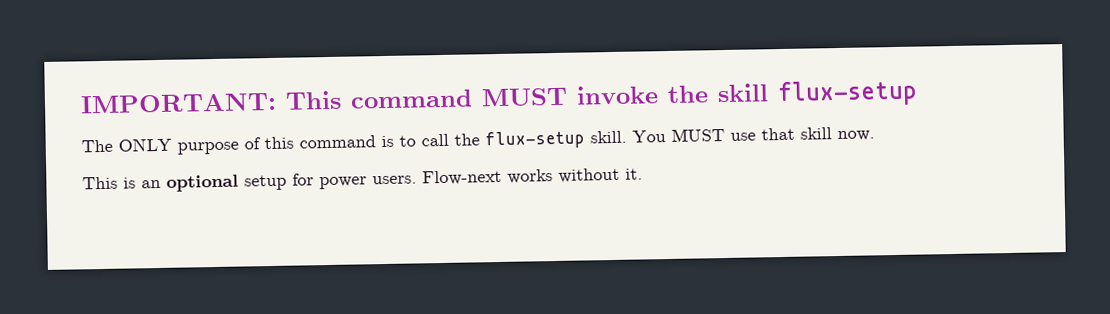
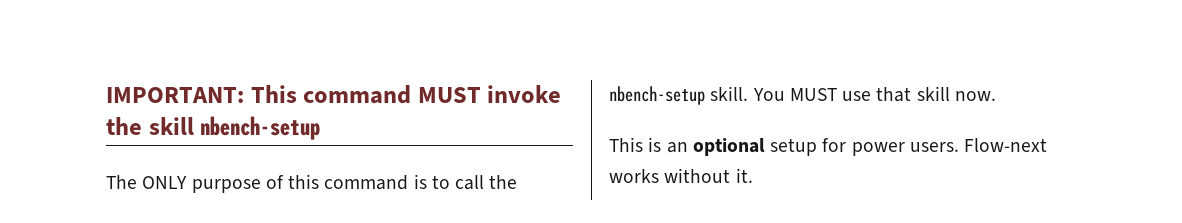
- IMPORTANT: This command MUST invoke the skill flux-setup
+ IMPORTANT: This command MUST invoke the skill nbench-setup
- The ONLY purpose of this command is to call the flux-setup skill.
+ The ONLY purpose of this command is to call the nbench-setup skill.

